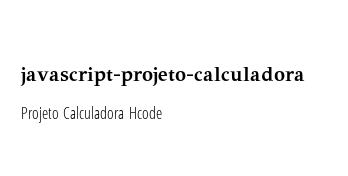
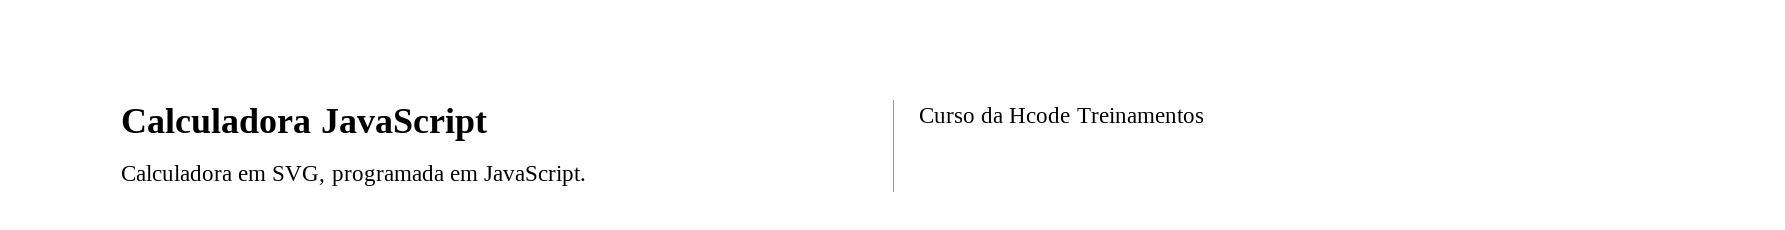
- javascript-projeto-calculadora
- Projeto Calculadora Hcode
+ Calculadora JavaScript
+ Calculadora em SVG, programada em JavaScript.
+ Curso da Hcode Treinamentos

